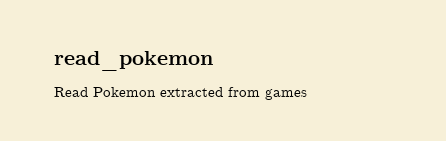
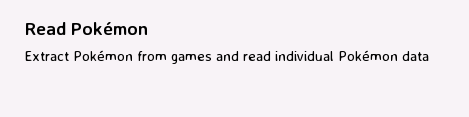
- read_pokemon
- Read Pokemon extracted from games
+ Read Pokémon
+ Extract Pokémon from games and read individual Pokémon data

